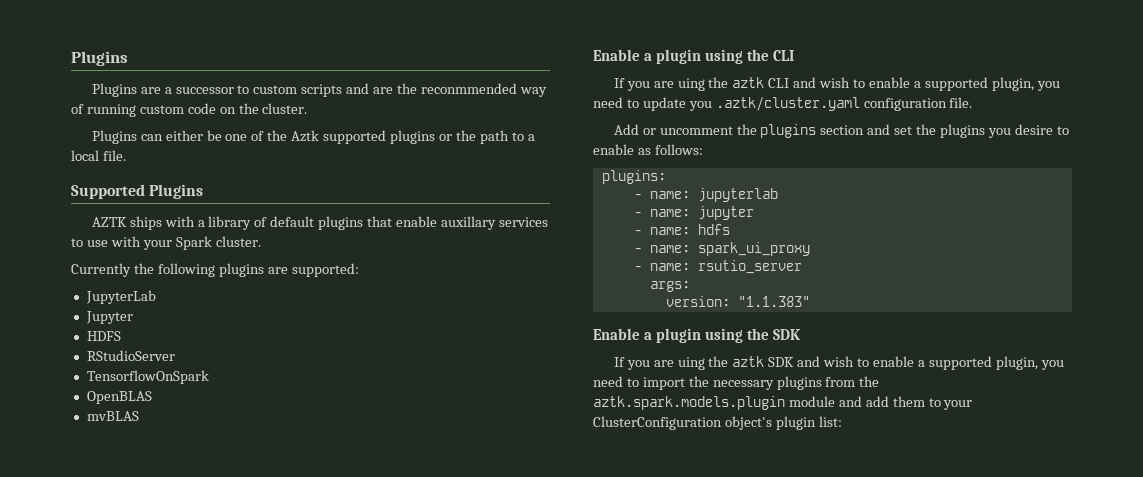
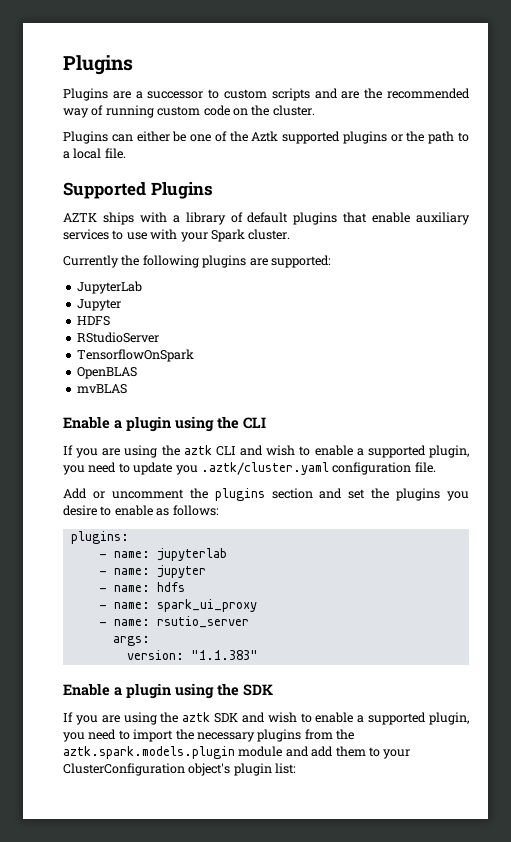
- Plugins are a successor to custom scripts and are the reconmmended way of running custom code on the cluster.
+ Plugins are a successor to custom scripts and are the recommended way of running custom code on the cluster.
- AZTK ships with a library of default plugins that enable auxillary services to use with your Spark cluster.
+ AZTK ships with a library of default plugins that enable auxiliary services to use with your Spark cluster.
- If you are uing the aztk CLI and wish to enable a supported plugin, you need to update you .aztk/cluster.yaml configuration file.
+ If you are using the aztk CLI and wish to enable a supported plugin, you need to update you .aztk/cluster.yaml configuration file.
- If you are uing the aztk SDK and wish to enable a supported plugin, you need to import the necessary plugins from the aztk.spark.models.plugin module and add them to your ClusterConfiguration object's plugin list:
+ If you are using the aztk SDK and wish to enable a supported plugin, you need to import the necessary plugins from the aztk.spark.models.plugin module and add them to your ClusterConfiguration object's plugin list:

